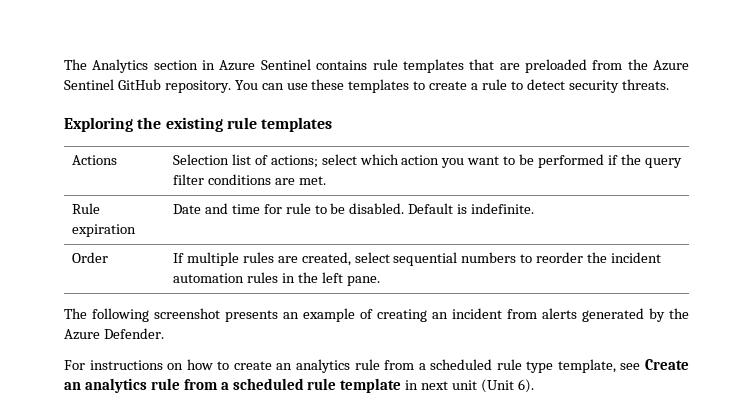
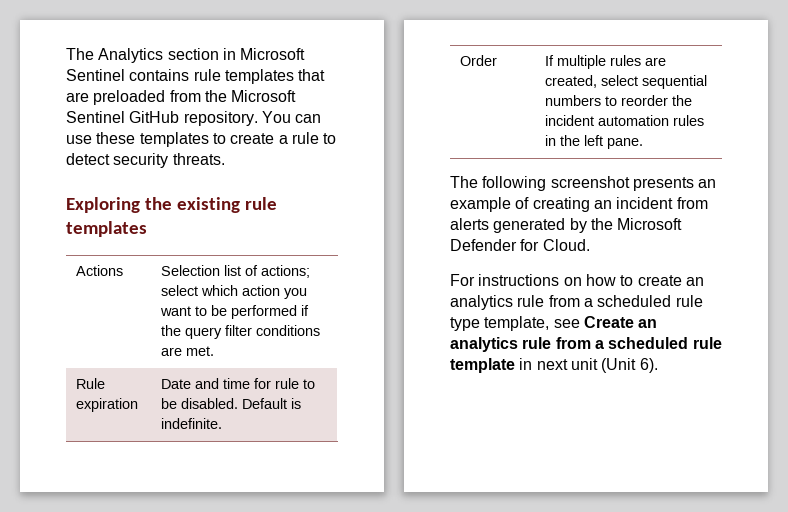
- The Analytics section in Azure Sentinel contains rule templates that are preloaded from the Azure Sentinel GitHub repository.
+ The Analytics section in Microsoft Sentinel contains rule templates that are preloaded from the Microsoft Sentinel GitHub repository.
- The following screenshot presents an example of creating an incident from alerts generated by the Azure Defender.
+ The following screenshot presents an example of creating an incident from alerts generated by the Microsoft Defender for Cloud.

